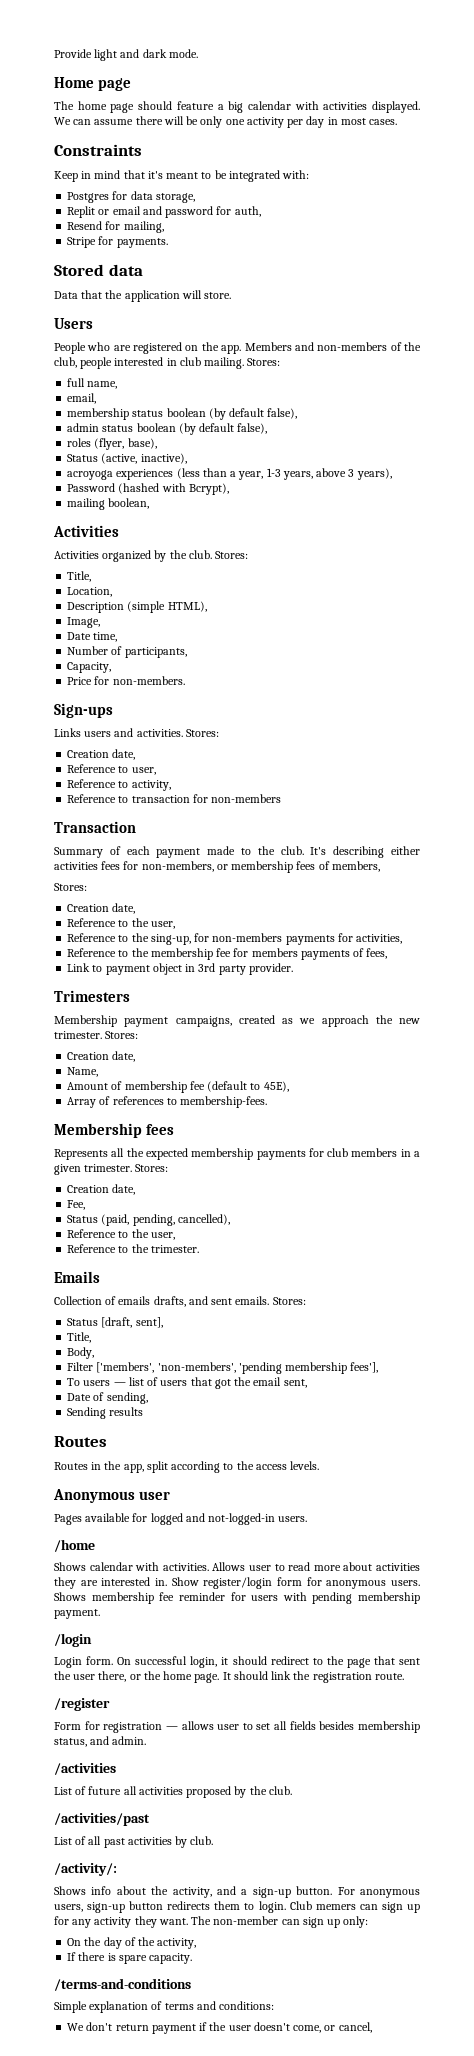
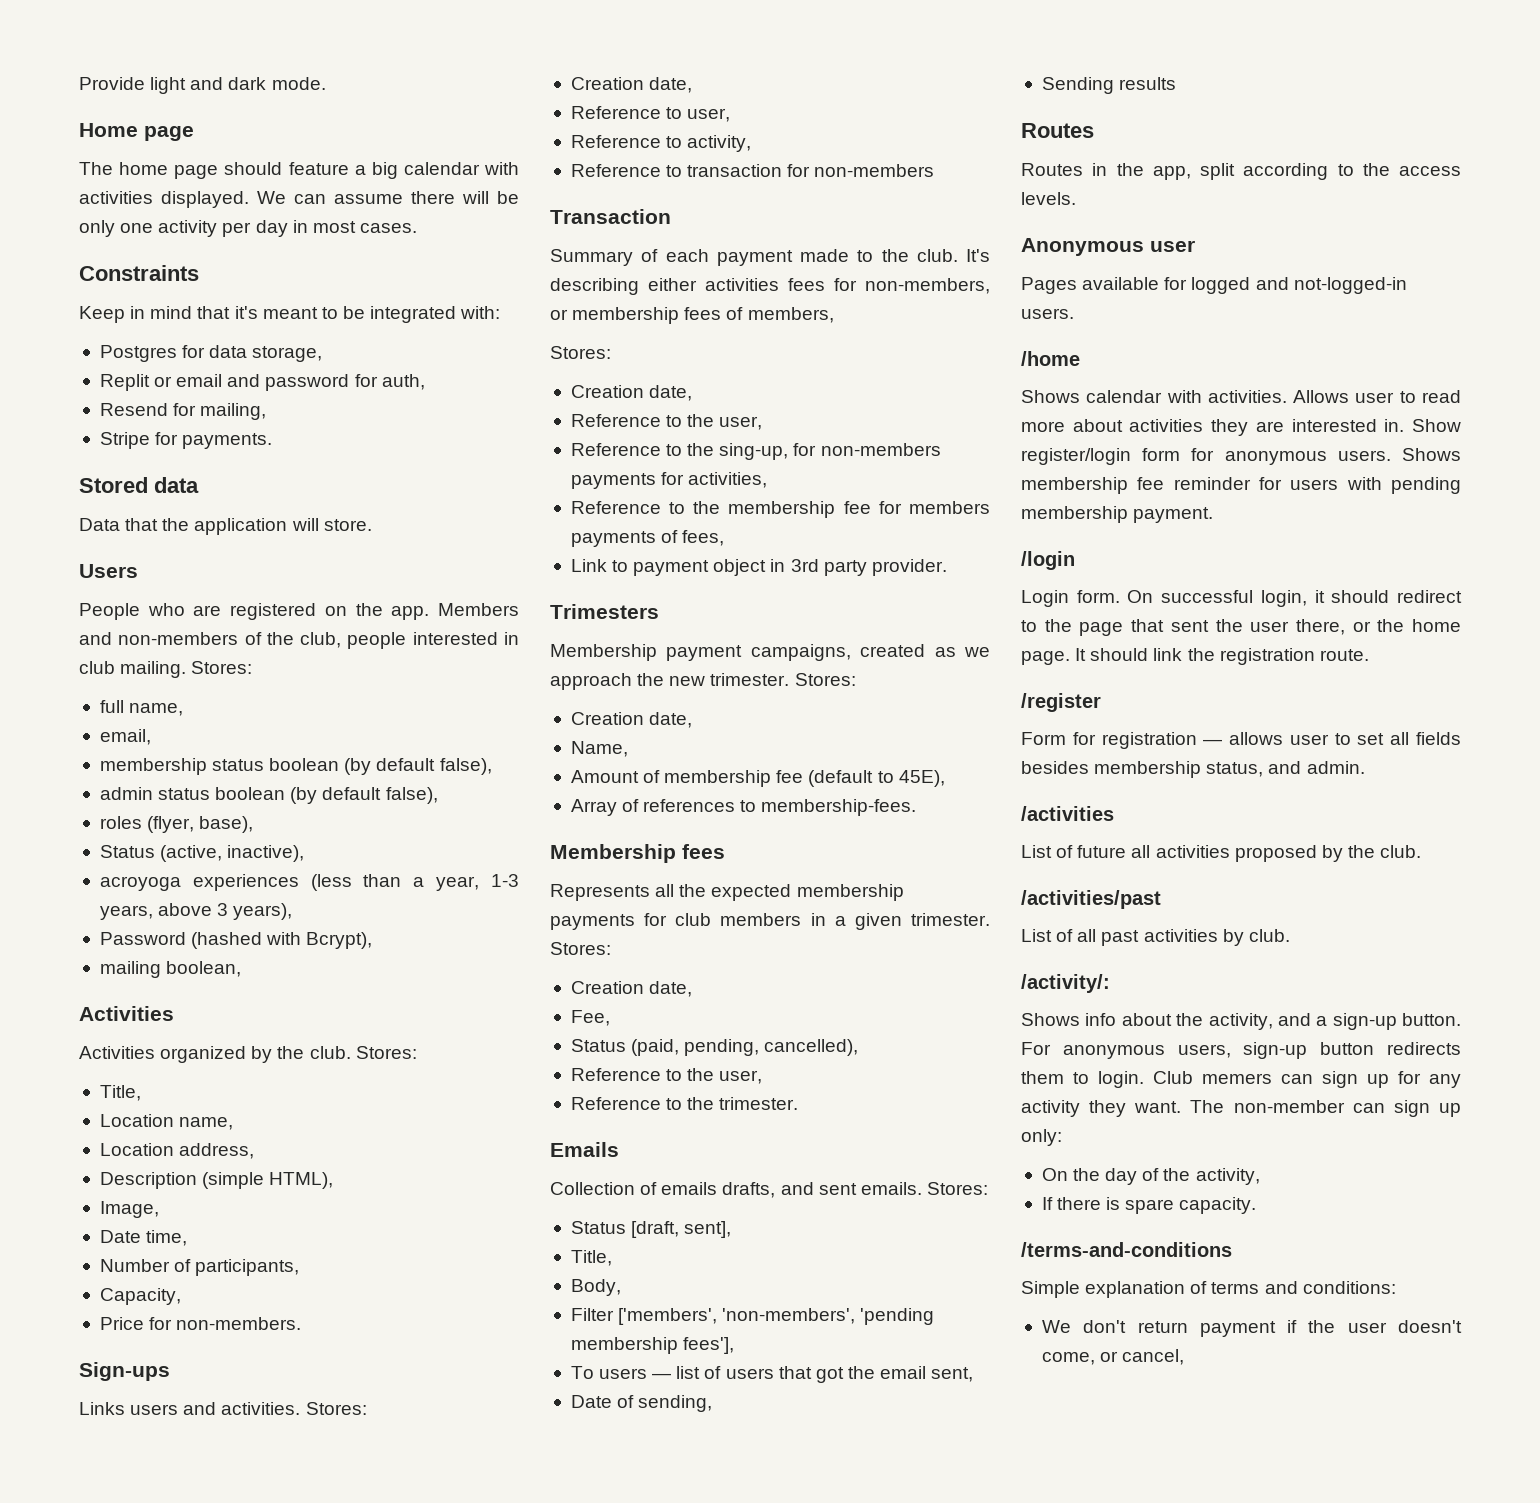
- Location,
+ Location name,
+ Location address,

